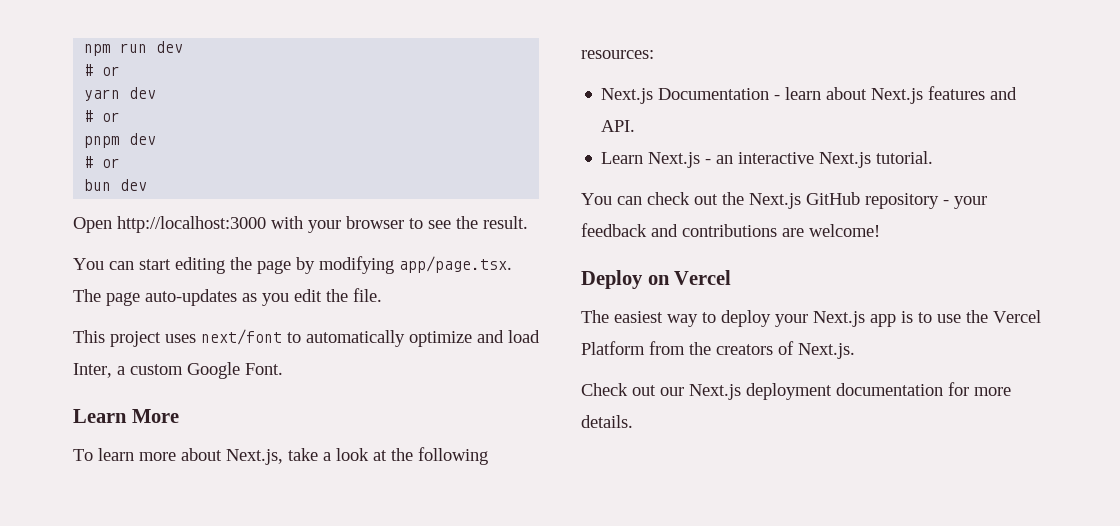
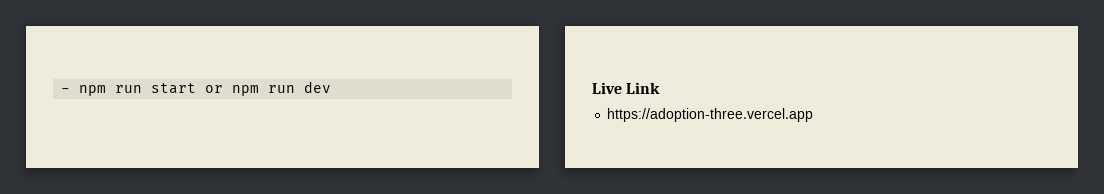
- npm run dev
- # or
- yarn dev
- # or
- pnpm dev
- # or
- bun dev
- Open http://localhost:3000 with your browser to see the result.
- You can start editing the page by modifying app/page.tsx. The page auto-updates as you edit the file.
- This project uses next/font to automatically optimize and load Inter, a custom Google Font.
- Learn More
- To learn more about Next.js, take a look at the following resources:
- Next.js Documentation - learn about Next.js features and API.
- Learn Next.js - an interactive Next.js tutorial.
- You can check out the Next.js GitHub repository - your feedback and contributions are welcome!
- Deploy on Vercel
- The easiest way to deploy your Next.js app is to use the Vercel Platform from the creators of Next.js.
- Check out our Next.js deployment documentation for more details.
+ - npm run start or npm run dev
+ Live Link
+ https://adoption-three.vercel.app

